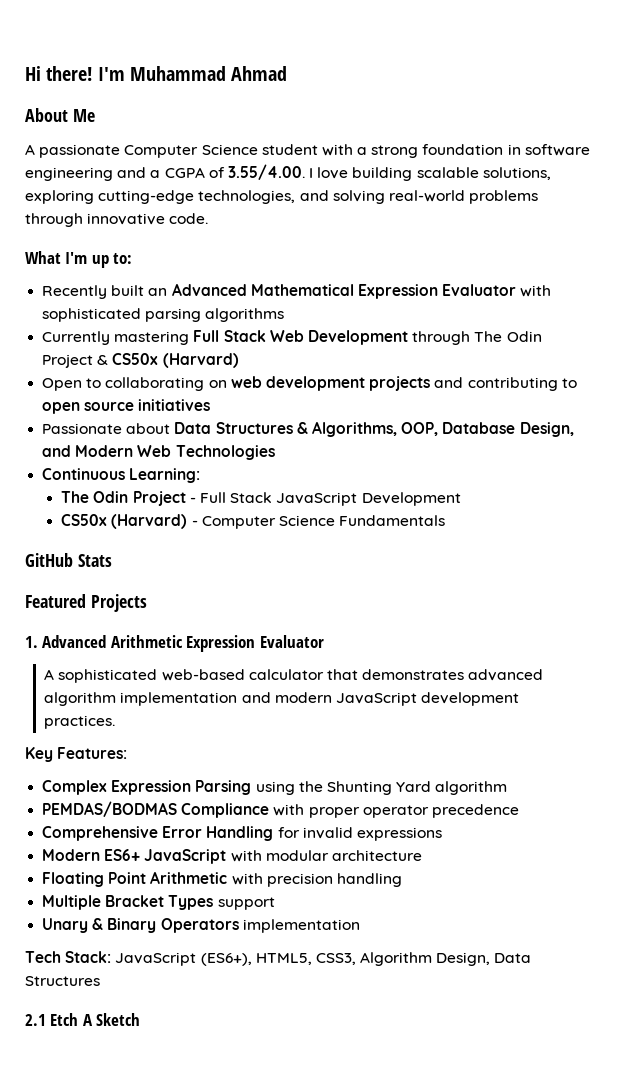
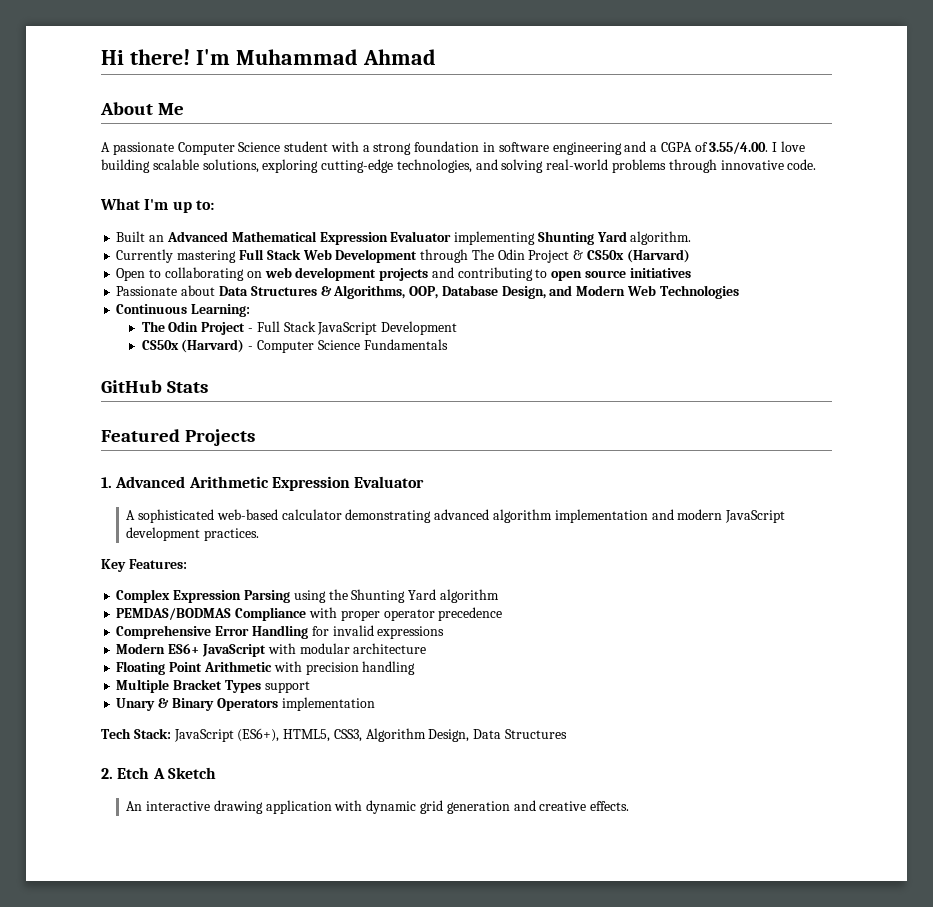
- Recently built an Advanced Mathematical Expression Evaluator with sophisticated parsing algorithms
+ Built an Advanced Mathematical Expression Evaluator implementing Shunting Yard algorithm.
- A sophisticated web-based calculator that demonstrates advanced algorithm implementation and modern JavaScript development practices.
+ A sophisticated web-based calculator demonstrating advanced algorithm implementation and modern JavaScript development practices.
- 2.1 Etch A Sketch
+ 2. Etch A Sketch
+ An interactive drawing application with dynamic grid generation and creative effects.

